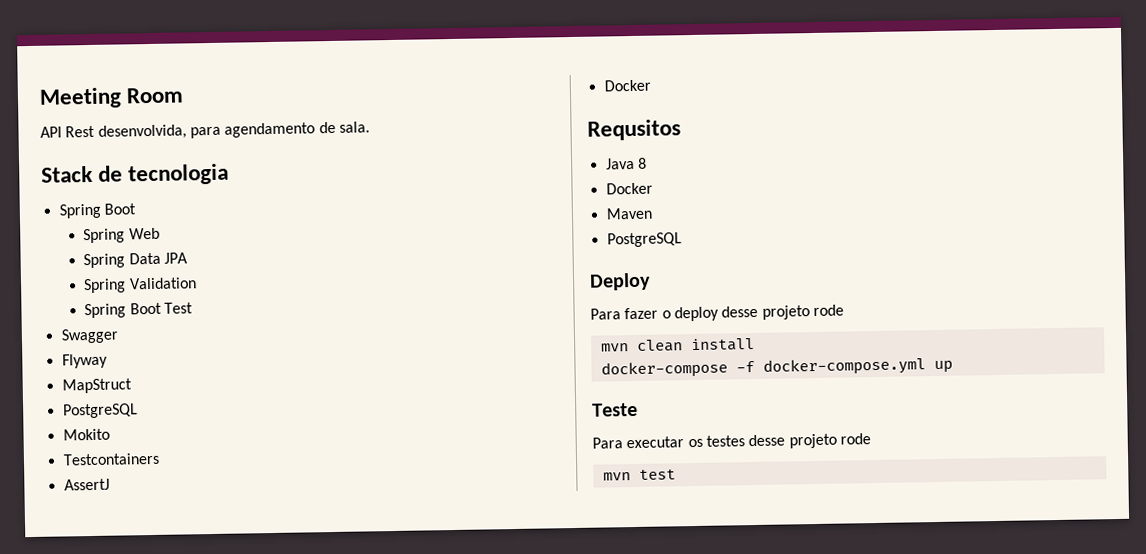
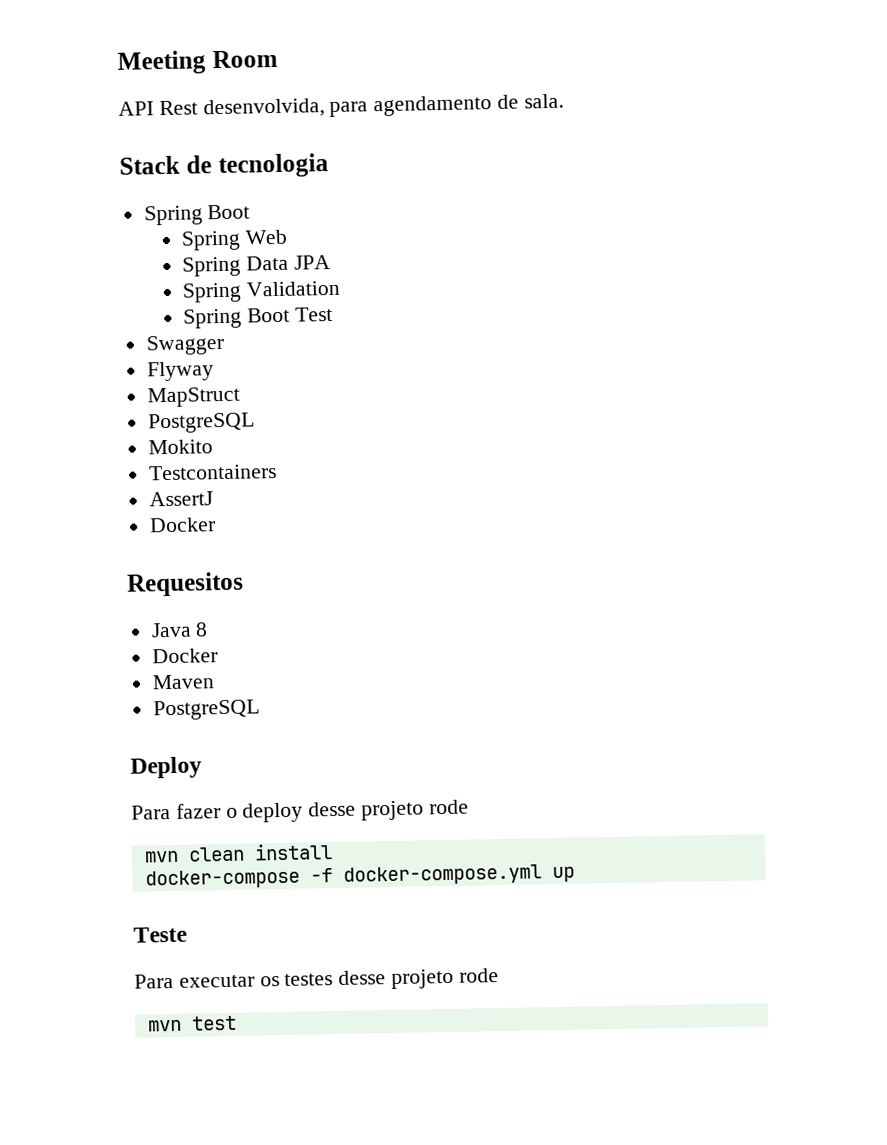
- Requsitos
+ Requesitos

